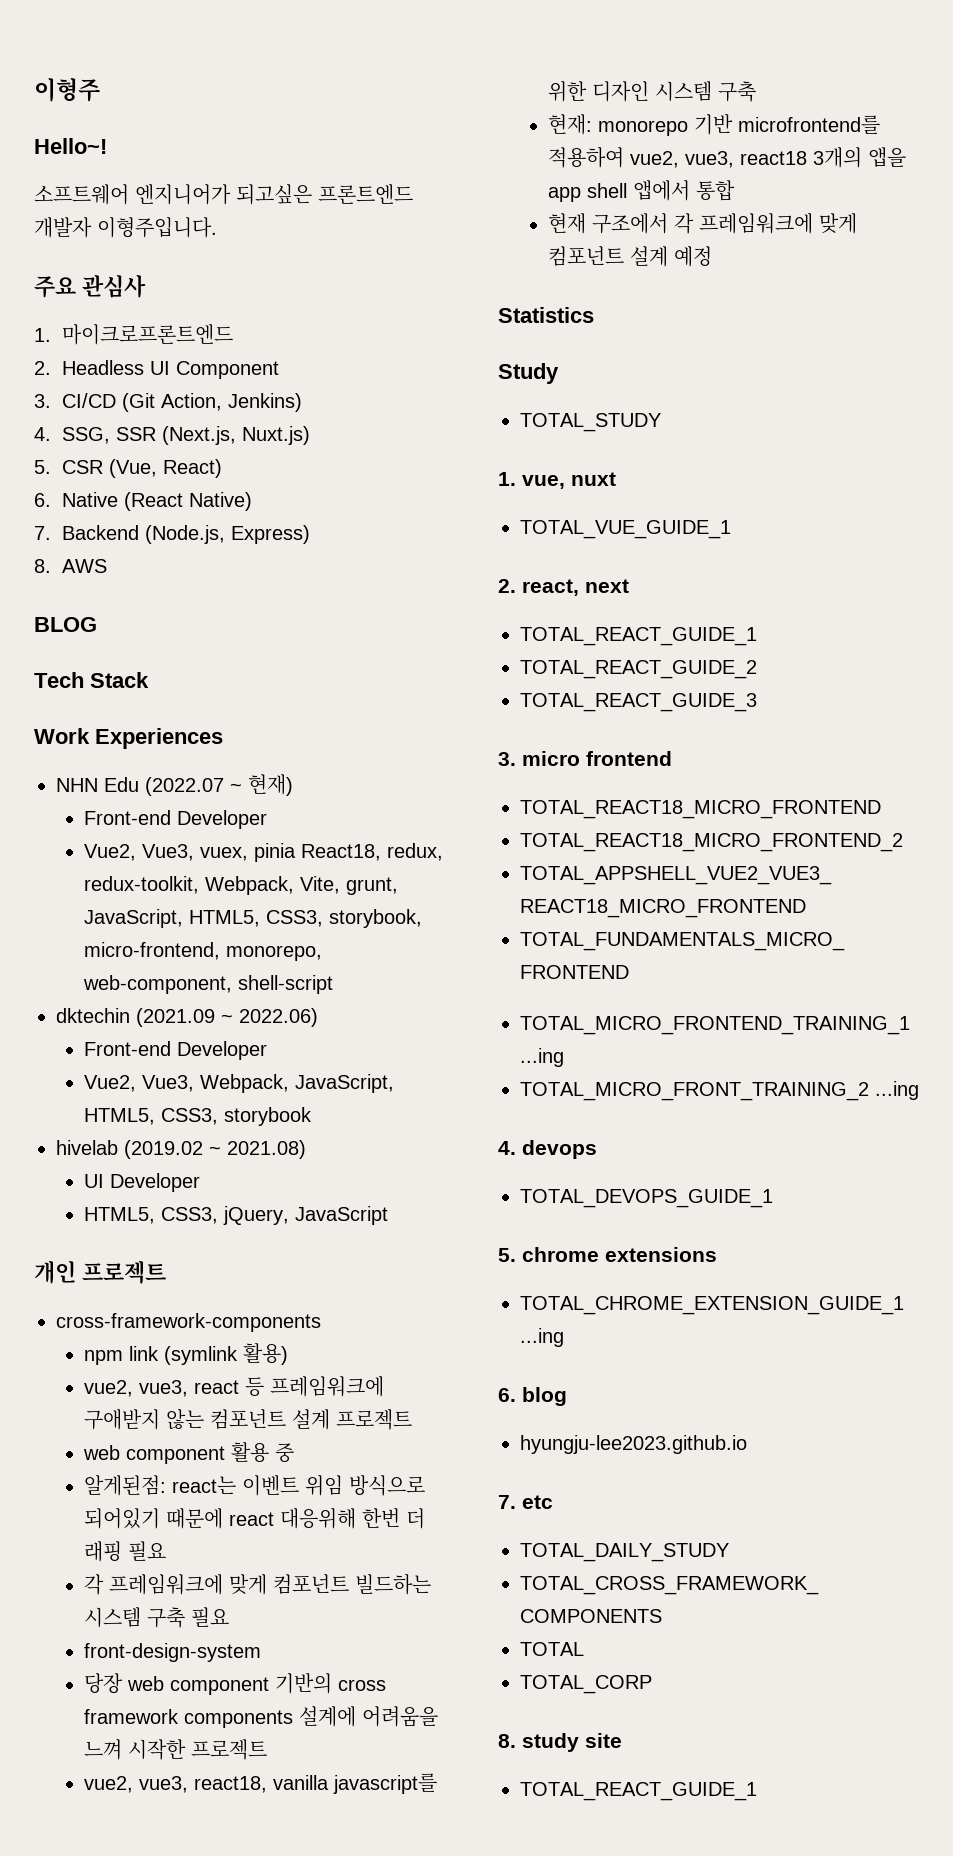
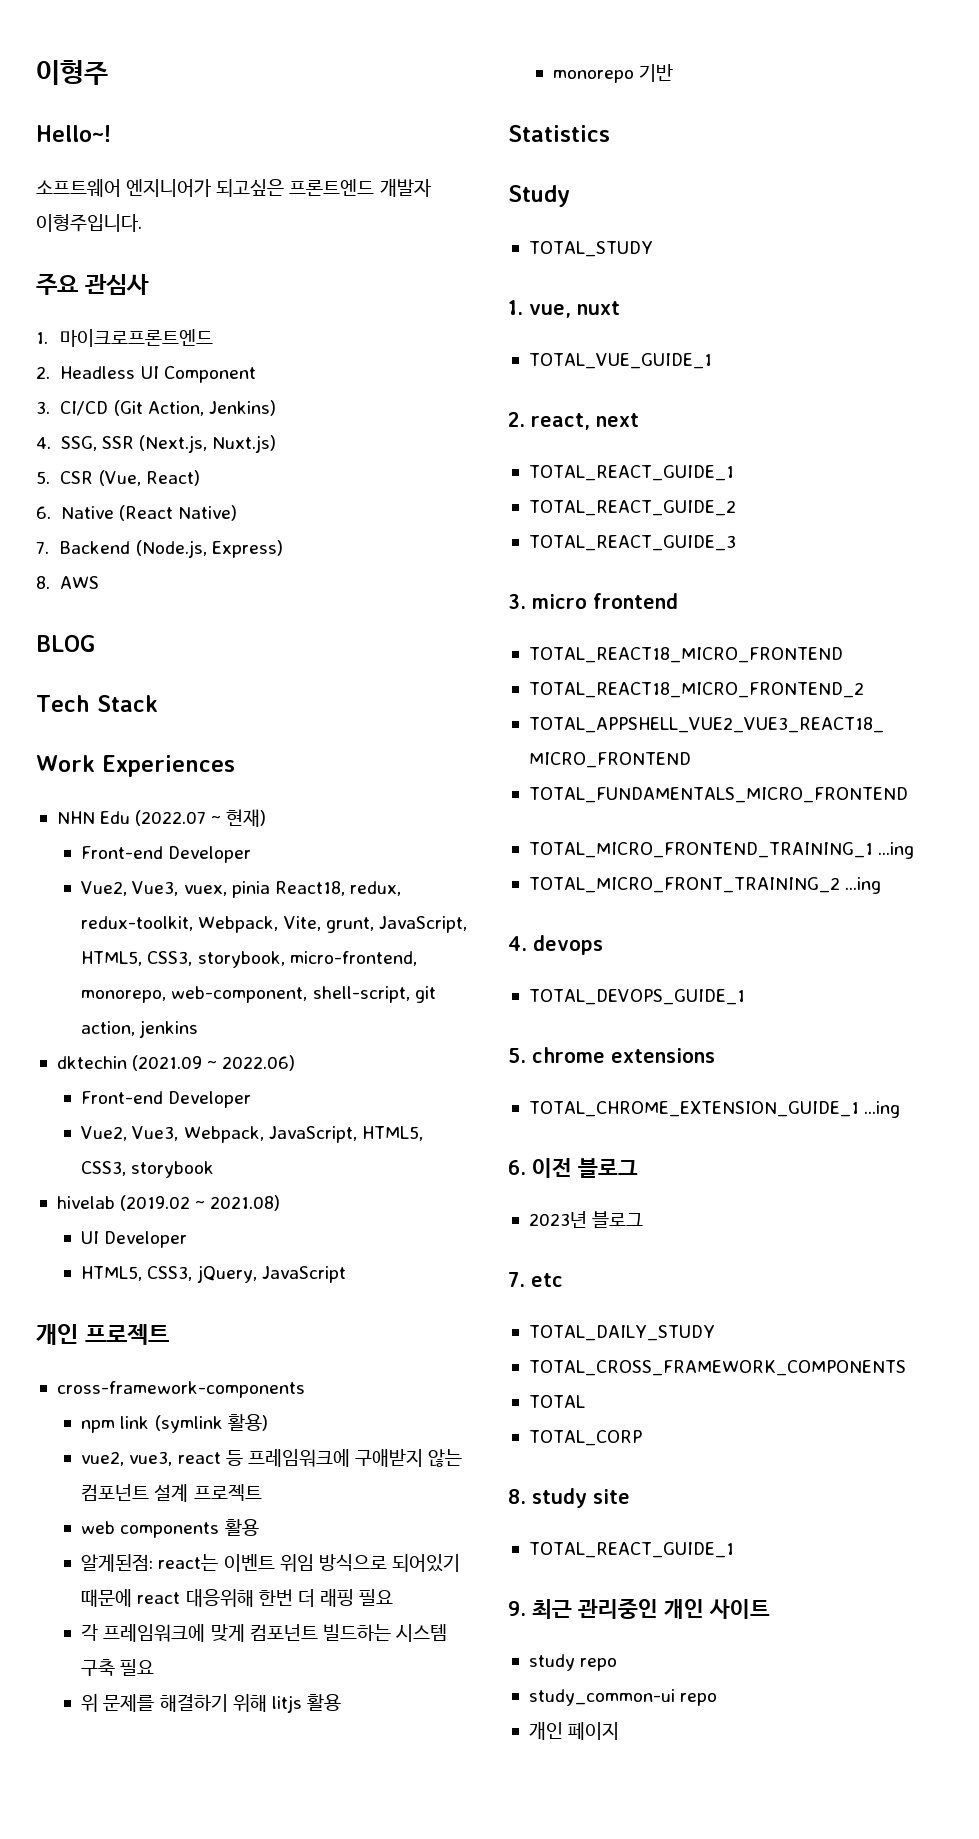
- Vue2, Vue3, vuex, pinia React18, redux, redux-toolkit, Webpack, Vite, grunt, JavaScript, HTML5, CSS3, storybook, micro-frontend, monorepo, web-component, shell-script
+ Vue2, Vue3, vuex, pinia React18, redux, redux-toolkit, Webpack, Vite, grunt, JavaScript, HTML5, CSS3, storybook, micro-frontend, monorepo, web-component, shell-script, git action, jenkins
- web component 활용 중
+ web components 활용
- front-design-system
- 당장 web component 기반의 cross framework components 설계에 어려움을 느껴 시작한 프로젝트
- vue2, vue3, react18, vanilla javascript를 위한 디자인 시스템 구축
- 현재: monorepo 기반 microfrontend를 적용하여 vue2, vue3, react18 3개의 앱을 app shell 앱에서 통합
- 현재 구조에서 각 프레임워크에 맞게 컴포넌트 설계 예정
+ 위 문제를 해결하기 위해 litjs 활용
+ monorepo 기반
- 6. blog
- hyungju-lee2023.github.io
+ 6. 이전 블로그
+ 2023년 블로그
+ 9. 최근 관리중인 개인 사이트
+ study repo
+ study_common-ui repo
+ 개인 페이지

